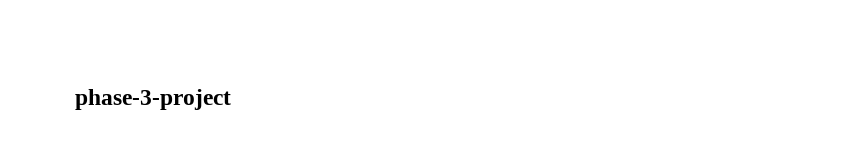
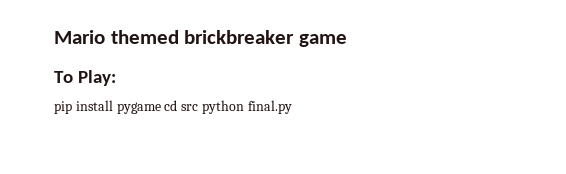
- phase-3-project
+ Mario themed brickbreaker game
+ To Play:
+ pip install pygame cd src python final.py

